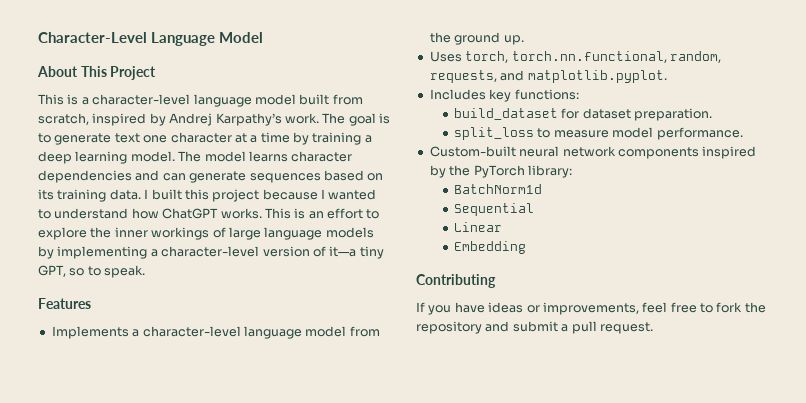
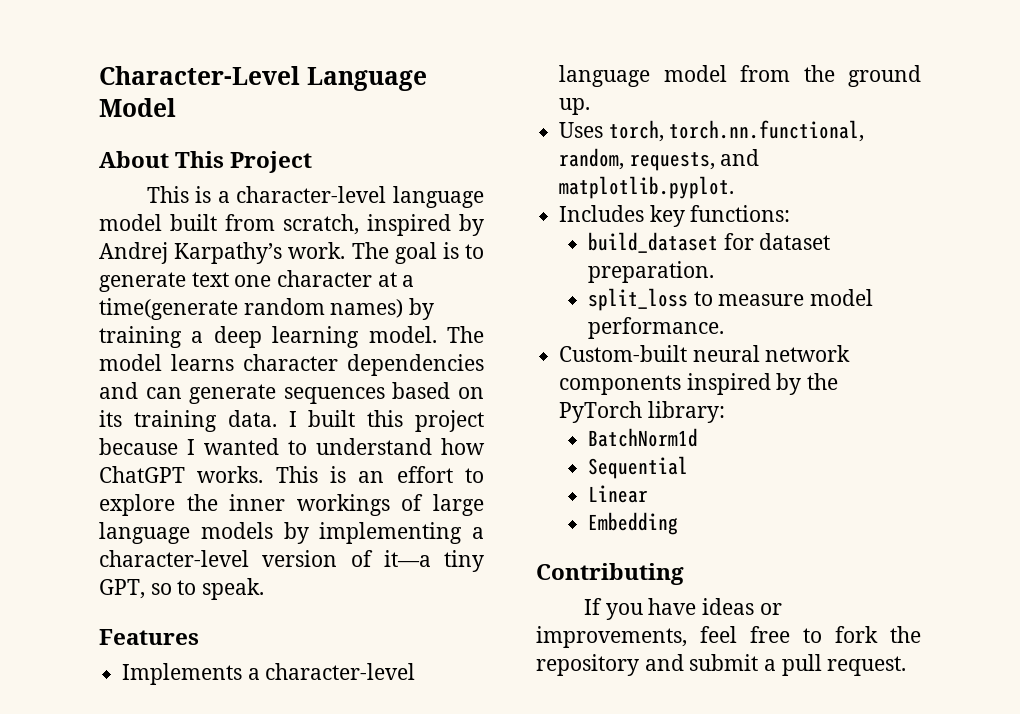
- The goal is to generate text one character at a time by training a deep learning model.
+ The goal is to generate text one character at a time(generate random names) by training a deep learning model.

